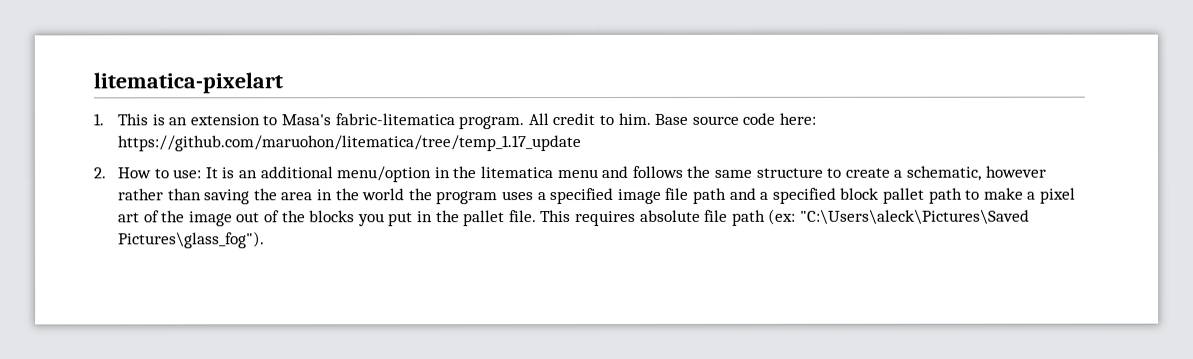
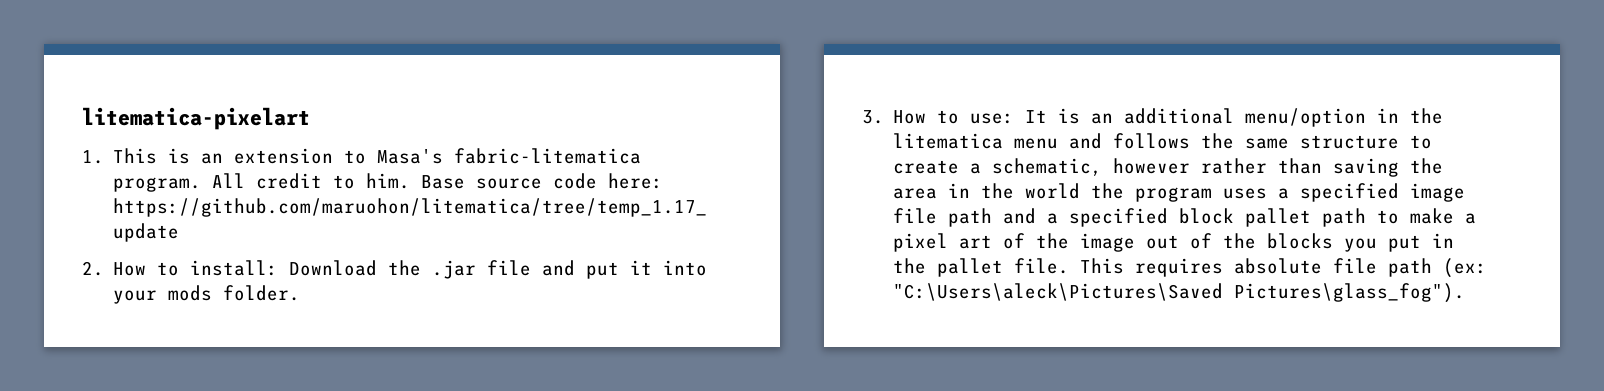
- 2. How to use:
+ 2. How to install: Download the .jar file and put it into your mods folder.
+ 3. How to use:

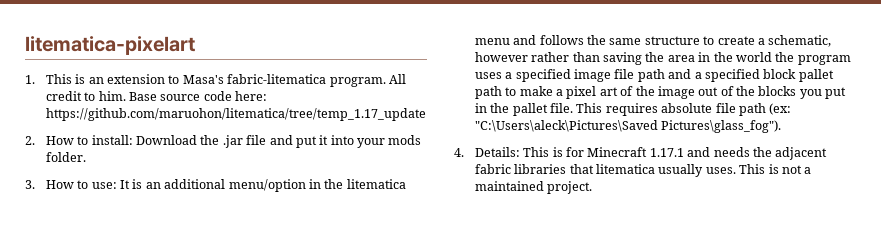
+ 4. Details: This is for Minecraft 1.17.1 and needs the adjacent fabric libraries that litematica usually uses. This is not a maintained project.

